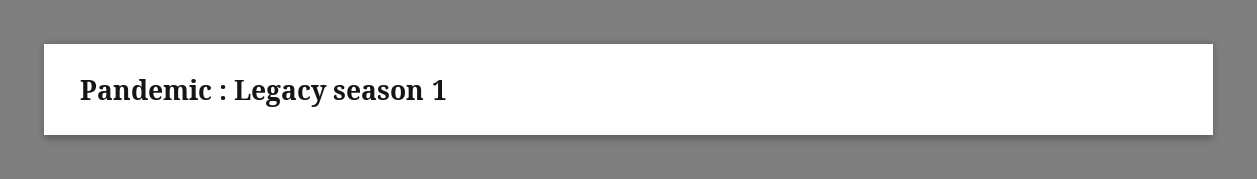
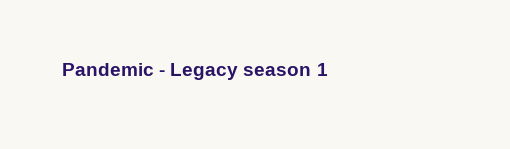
- Pandemic : Legacy season 1
+ Pandemic - Legacy season 1

